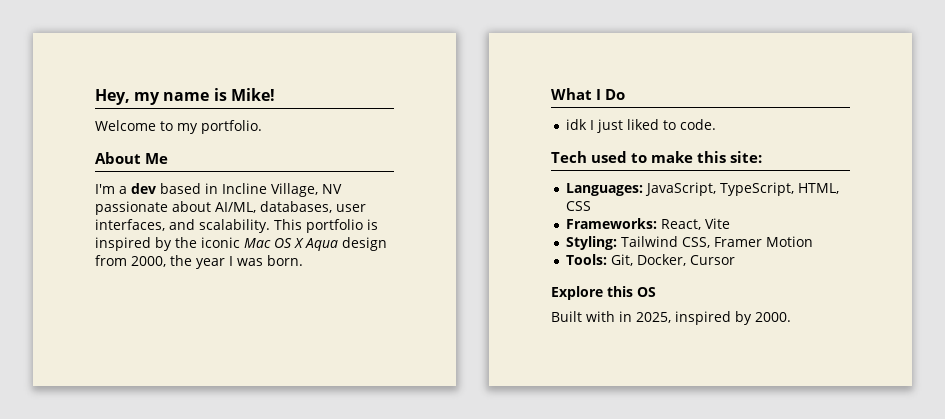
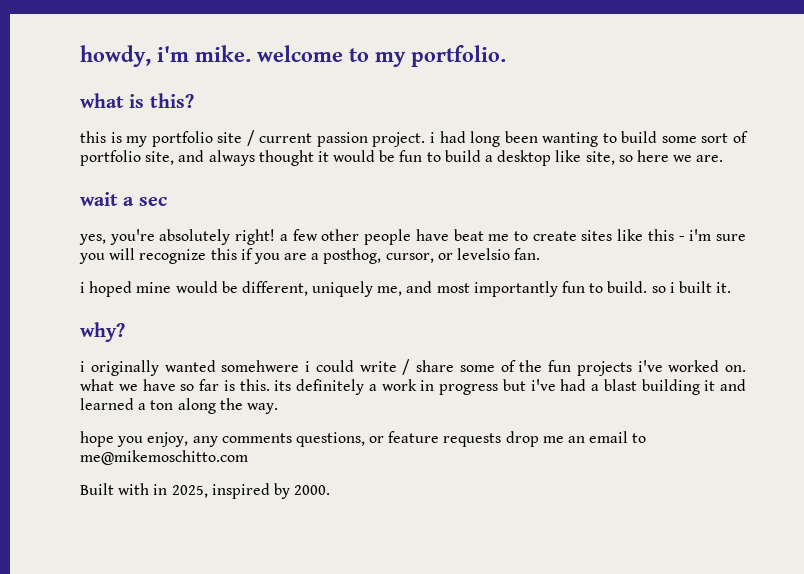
- Hey, my name is Mike!
- Welcome to my portfolio.
- About Me
- I'm a dev based in Incline Village, NV passionate about AI/ML, databases, user interfaces, and scalability. This portfolio is inspired by the iconic Mac OS X Aqua design from 2000, the year I was born.
- What I Do
- idk I just liked to code.
- Tech used to make this site:
- Languages: JavaScript, TypeScript, HTML, CSS
- Frameworks: React, Vite
- Styling: Tailwind CSS, Framer Motion
- Tools: Git, Docker, Cursor
- Explore this OS
+ howdy, i'm mike. welcome to my portfolio.
+ what is this?
+ this is my portfolio site / current passion project. i had long been wanting to build some sort of portfolio site, and always thought it would be fun to build a desktop like site, so here we are.
+ wait a sec
+ yes, you're absolutely right! a few other people have beat me to create sites like this - i'm sure you will recognize this if you are a posthog, cursor, or levelsio fan.
+ i hoped mine would be different, uniquely me, and most importantly fun to build. so i built it.
+ why?
+ i originally wanted somehwere i could write / share some of the fun projects i've worked on. what we have so far is this. its definitely a work in progress but i've had a blast building it and learned a ton along the way.
+ hope you enjoy, any comments questions, or feature requests drop me an email to me@mikemoschitto.com

